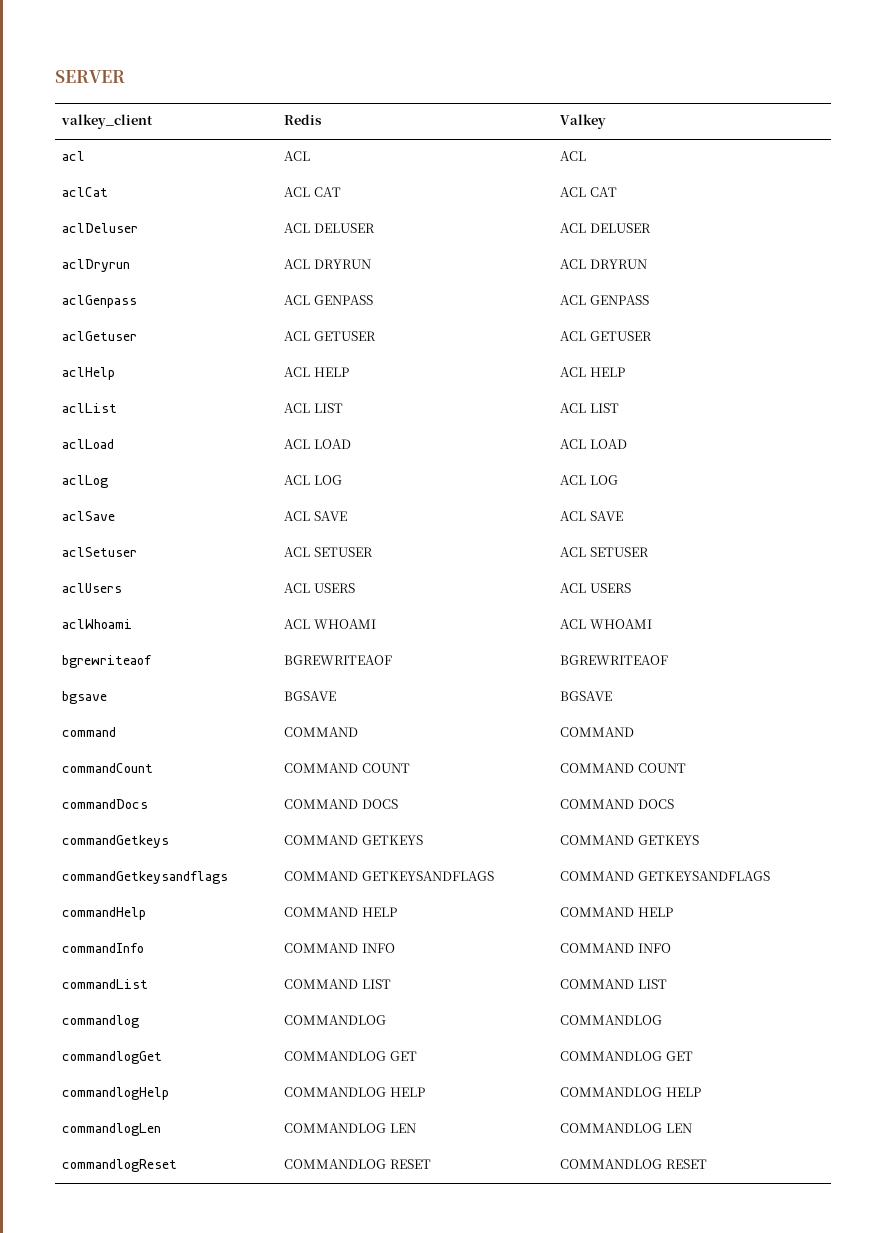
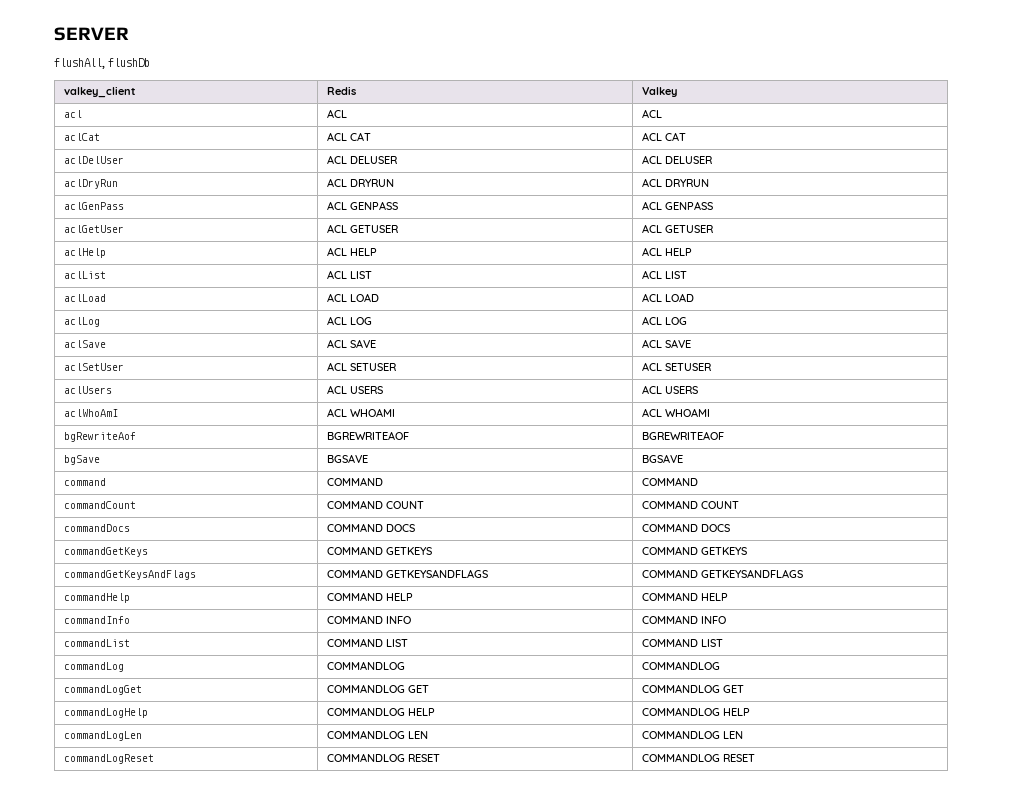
+ flushAll, flushDb
- aclDeluser | ACL DELUSER | ACL DELUSER
+ aclDelUser | ACL DELUSER | ACL DELUSER
- aclDryrun | ACL DRYRUN | ACL DRYRUN
+ aclDryRun | ACL DRYRUN | ACL DRYRUN
- aclGenpass | ACL GENPASS | ACL GENPASS
+ aclGenPass | ACL GENPASS | ACL GENPASS
- aclGetuser | ACL GETUSER | ACL GETUSER
+ aclGetUser | ACL GETUSER | ACL GETUSER
- aclSetuser | ACL SETUSER | ACL SETUSER
+ aclSetUser | ACL SETUSER | ACL SETUSER
- aclWhoami | ACL WHOAMI | ACL WHOAMI
+ aclWhoAmI | ACL WHOAMI | ACL WHOAMI
- bgrewriteaof | BGREWRITEAOF | BGREWRITEAOF
+ bgRewriteAof | BGREWRITEAOF | BGREWRITEAOF
- bgsave | BGSAVE | BGSAVE
+ bgSave | BGSAVE | BGSAVE
- commandGetkeys | COMMAND GETKEYS | COMMAND GETKEYS
+ commandGetKeys | COMMAND GETKEYS | COMMAND GETKEYS
- commandGetkeysandflags | COMMAND GETKEYSANDFLAGS | COMMAND GETKEYSANDFLAGS
+ commandGetKeysAndFlags | COMMAND GETKEYSANDFLAGS | COMMAND GETKEYSANDFLAGS
- commandlog | COMMANDLOG | COMMANDLOG
+ commandLog | COMMANDLOG | COMMANDLOG
- commandlogGet | COMMANDLOG GET | COMMANDLOG GET
+ commandLogGet | COMMANDLOG GET | COMMANDLOG GET
- commandlogHelp | COMMANDLOG HELP | COMMANDLOG HELP
+ commandLogHelp | COMMANDLOG HELP | COMMANDLOG HELP
- commandlogLen | COMMANDLOG LEN | COMMANDLOG LEN
+ commandLogLen | COMMANDLOG LEN | COMMANDLOG LEN
- commandlogReset | COMMANDLOG RESET | COMMANDLOG RESET
+ commandLogReset | COMMANDLOG RESET | COMMANDLOG RESET

